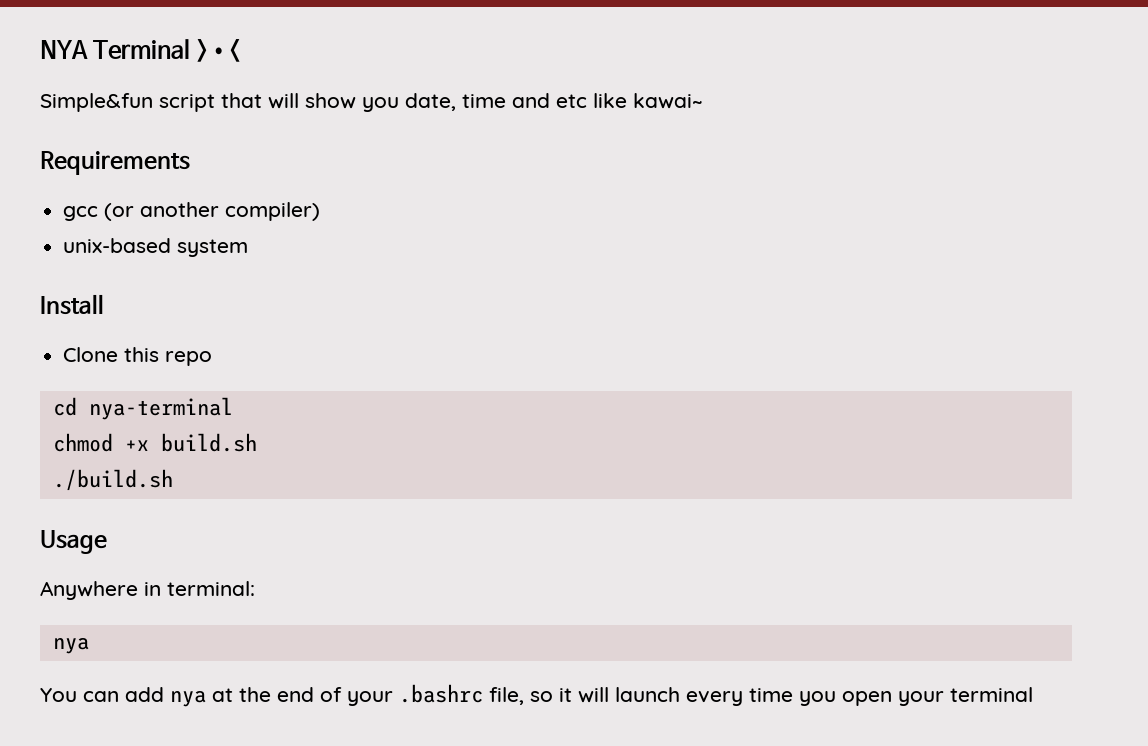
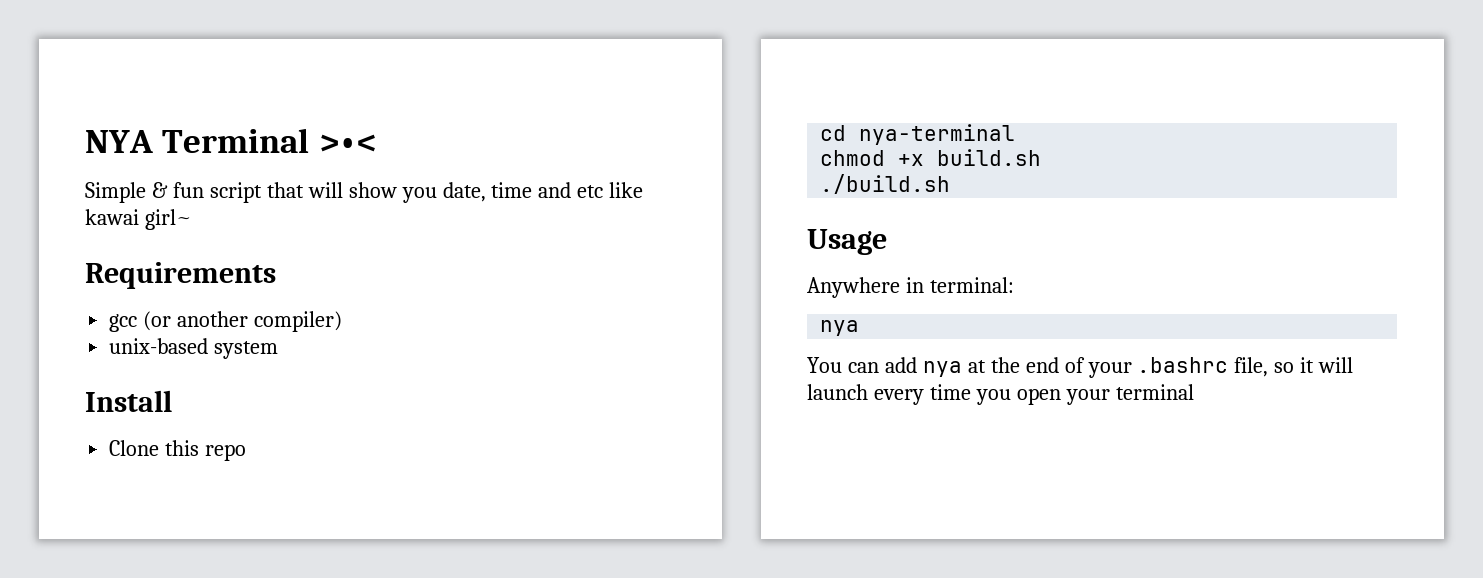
- Simple&fun script that will show you date, time and etc like kawai~
+ Simple & fun script that will show you date, time and etc like kawai girl~

